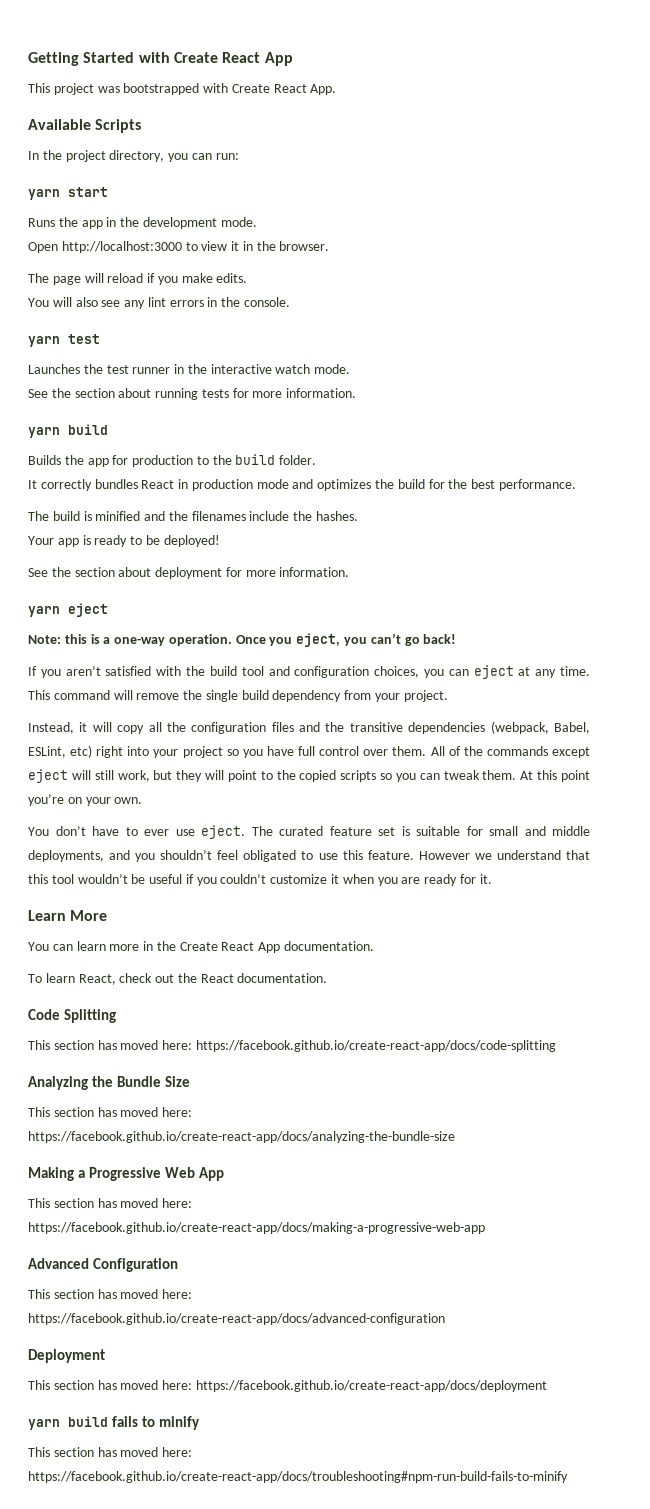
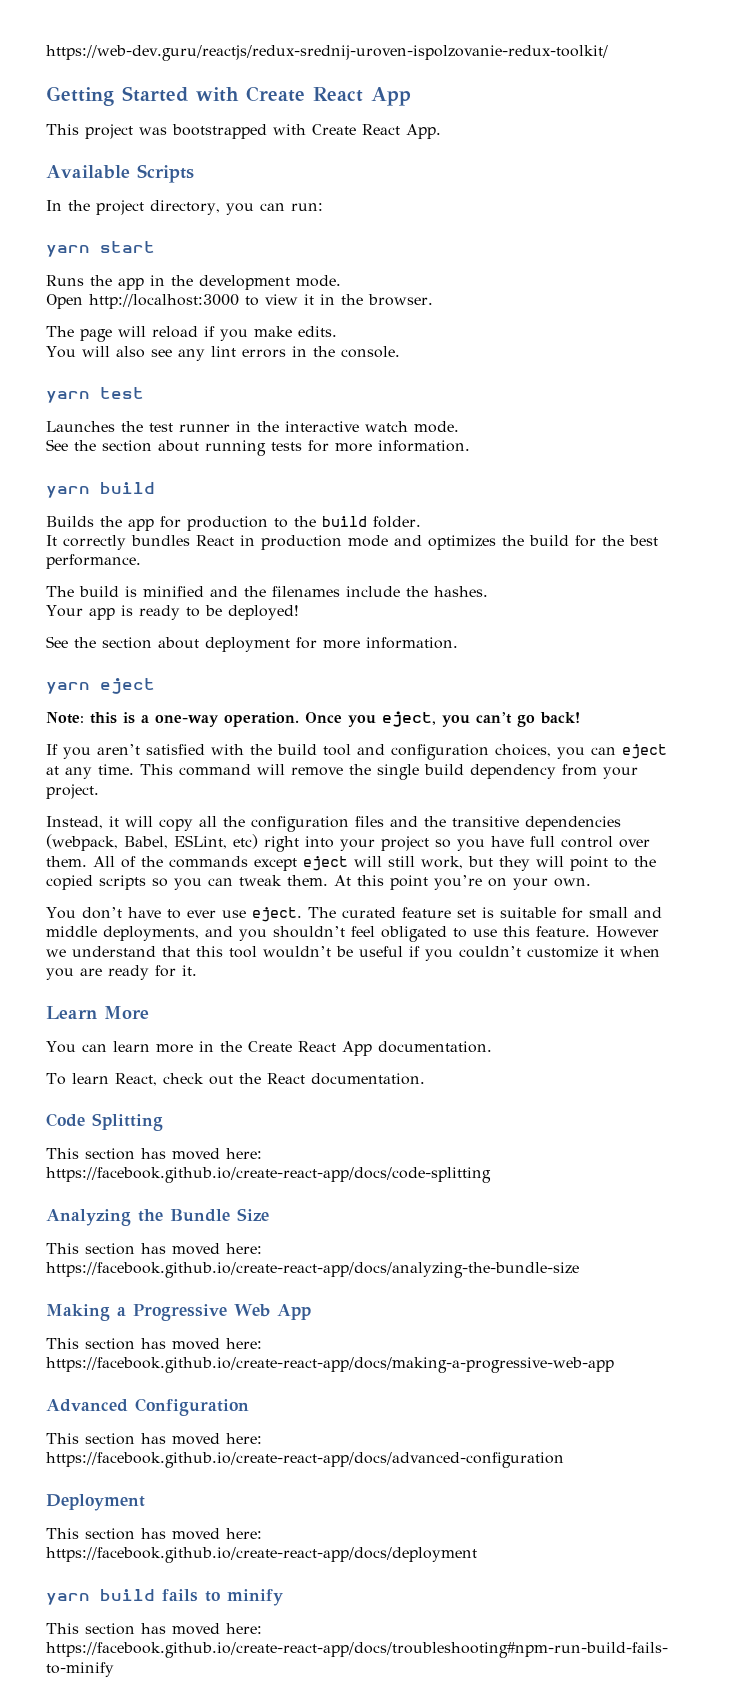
+ https://web-dev.guru/reactjs/redux-srednij-uroven-ispolzovanie-redux-toolkit/

